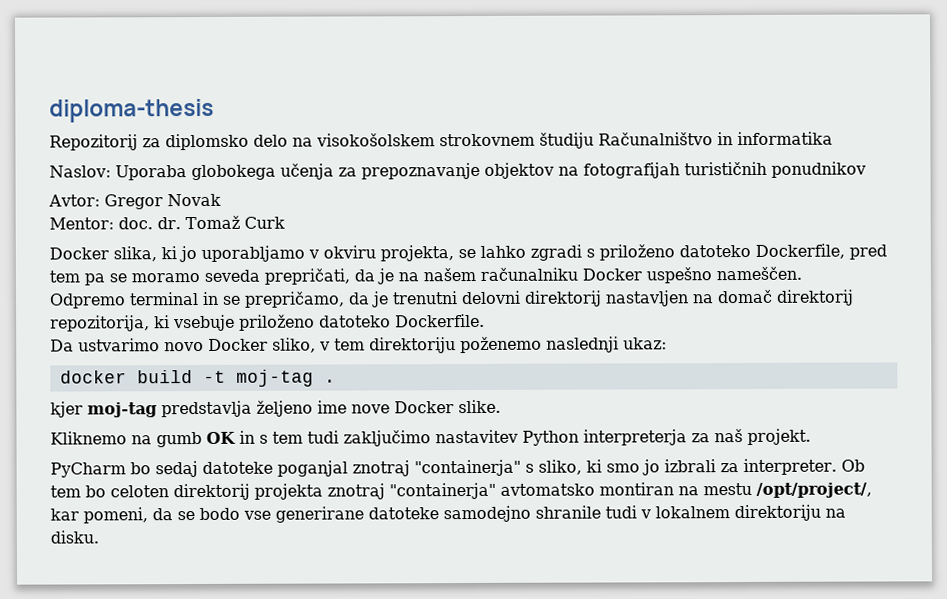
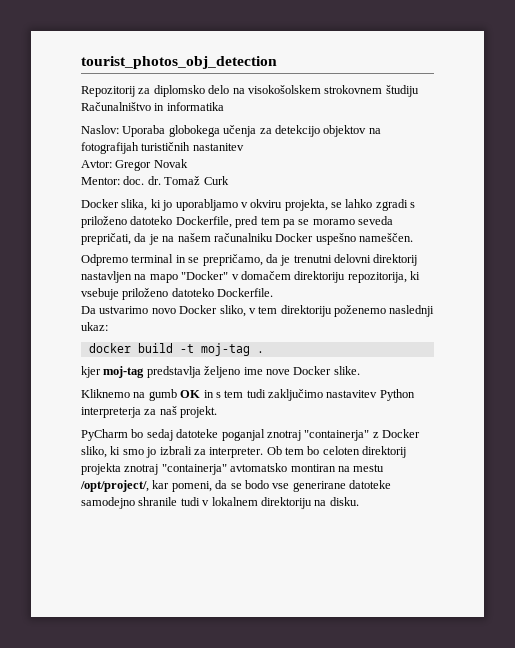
- diploma-thesis
+ tourist_photos_obj_detection
- Naslov: Uporaba globokega učenja za prepoznavanje objektov na fotografijah turističnih ponudnikov
+ Naslov: Uporaba globokega učenja za detekcijo objektov na fotografijah turističnih nastanitev
- Odpremo terminal in se prepričamo, da je trenutni delovni direktorij nastavljen na domač direktorij repozitorija, ki vsebuje priloženo datoteko Dockerfile.
+ Odpremo terminal in se prepričamo, da je trenutni delovni direktorij nastavljen na mapo "Docker" v domačem direktoriju repozitorija, ki vsebuje priloženo datoteko Dockerfile.
- PyCharm bo sedaj datoteke poganjal znotraj "containerja" s sliko, ki smo jo izbrali za interpreter.
+ PyCharm bo sedaj datoteke poganjal znotraj "containerja" z Docker sliko, ki smo jo izbrali za interpreter.

